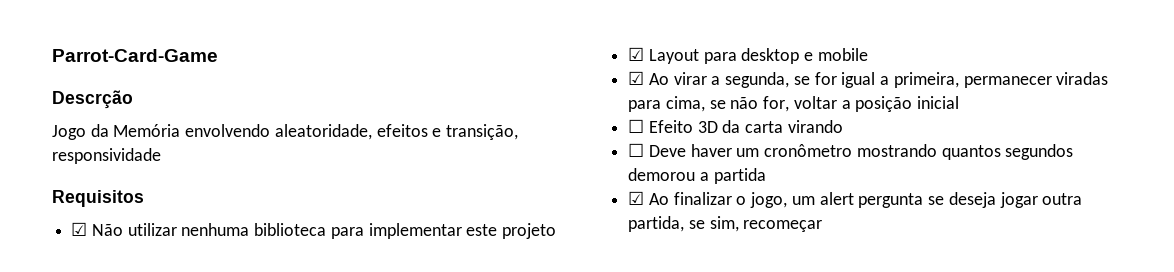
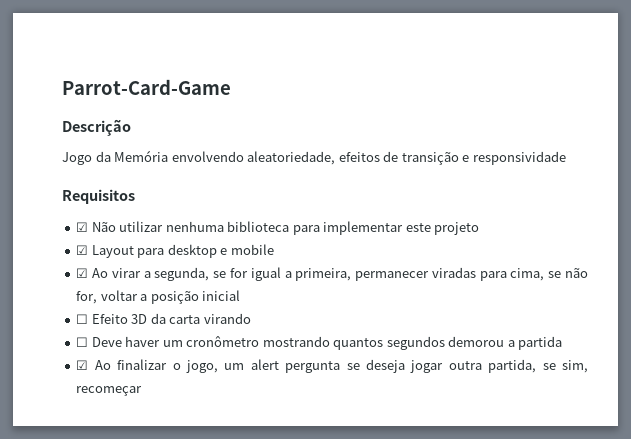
- Descrção
+ Descrição
- Jogo da Memória envolvendo aleatoridade, efeitos e transição, responsividade
+ Jogo da Memória envolvendo aleatoriedade, efeitos de transição e responsividade

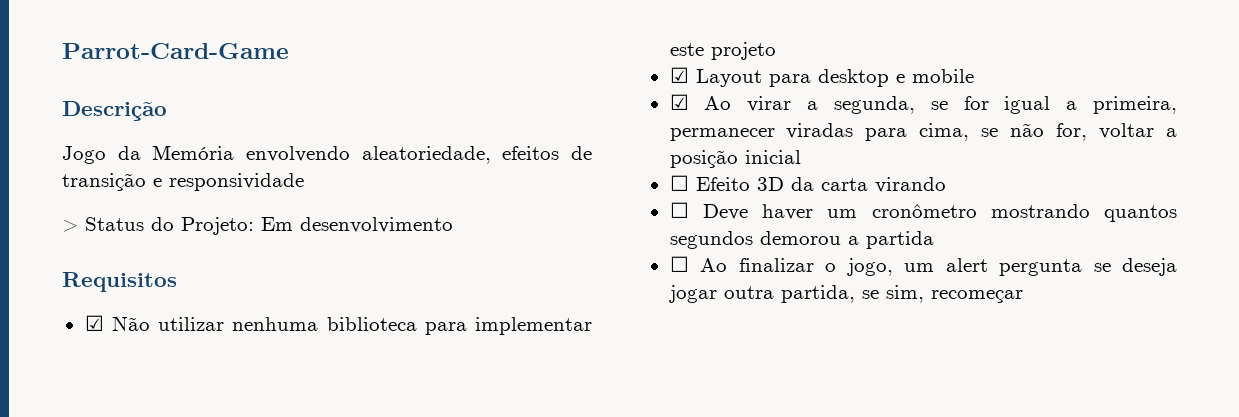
+ > Status do Projeto: Em desenvolvimento
- ☑ Ao finalizar o jogo, um alert pergunta se deseja jogar outra partida, se sim, recomeçar
+ ☐ Ao finalizar o jogo, um alert pergunta se deseja jogar outra partida, se sim, recomeçar

